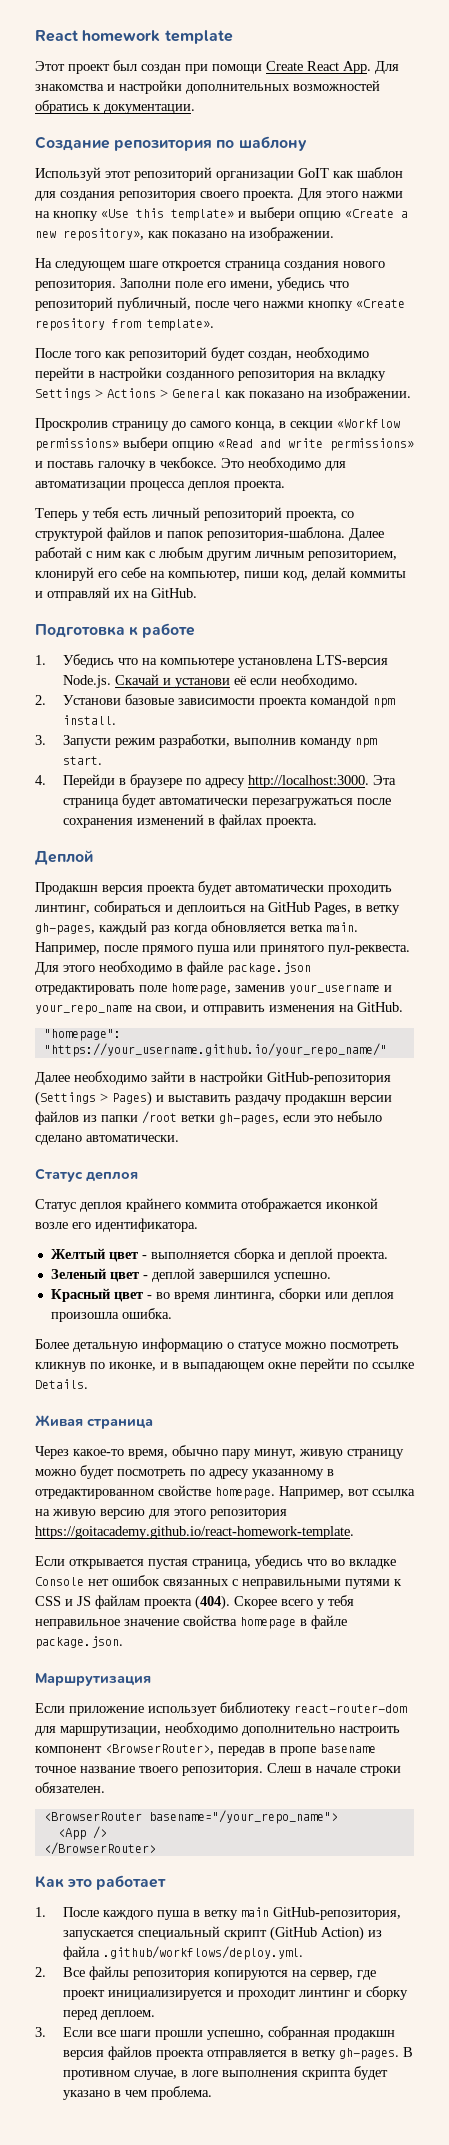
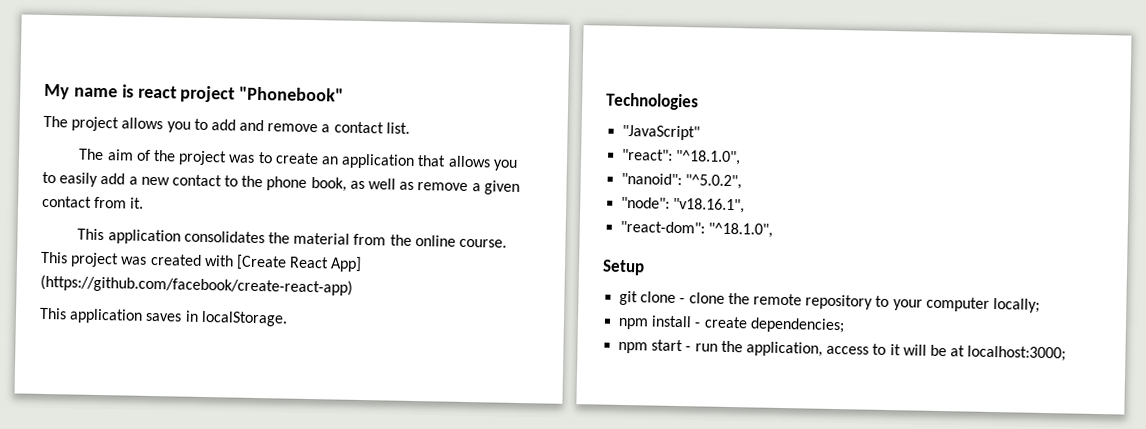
- React homework template
- Этот проект был создан при помощи Create React App. Для знакомства и настройки дополнительных возможностей обратись к документации.
- Создание репозитория по шаблону
- Используй этот репозиторий организации GoIT как шаблон для создания репозитория своего проекта. Для этого нажми на кнопку «Use this template» и выбери опцию «Create a new repository», как показано на изображении.
- На следующем шаге откроется страница создания нового репозитория. Заполни поле его имени, убедись что репозиторий публичный, после чего нажми кнопку «Create repository from template».
- После того как репозиторий будет создан, необходимо перейти в настройки созданного репозитория на вкладку Settings > Actions > General как показано на изображении.
- Проскролив страницу до самого конца, в секции «Workflow permissions» выбери опцию «Read and write permissions» и поставь галочку в чекбоксе. Это необходимо для автоматизации процесса деплоя проекта.
- Теперь у тебя есть личный репозиторий проекта, со структурой файлов и папок репозитория-шаблона. Далее работай с ним как с любым другим личным репозиторием, клонируй его себе на компьютер, пиши код, делай коммиты и отправляй их на GitHub.
- Подготовка к работе
- 1. Убедись что на компьютере установлена LTS-версия Node.js. Скачай и установи её если необходимо.
- 2. Установи базовые зависимости проекта командой npm install.
- 3. Запусти режим разработки, выполнив команду npm start.
- 4. Перейди в браузере по адресу http://localhost:3000. Эта страница будет автоматически перезагружаться после сохранения изменений в файлах проекта.
- Деплой
- Продакшн версия проекта будет автоматически проходить линтинг, собираться и деплоиться на GitHub Pages, в ветку gh-pages, каждый раз когда обновляется ветка main. Например, после прямого пуша или принятого пул-реквеста. Для этого необходимо в файле package.json отредактировать поле homepage, заменив your_username и your_repo_name на свои, и отправить изменения на GitHub.
- "homepage": "https://your_username.github.io/your_repo_name/"
- Далее необходимо зайти в настройки GitHub-репозитория (Settings > Pages) и выставить раздачу продакшн версии файлов из папки /root ветки gh-pages, если это небыло сделано автоматически.
- Статус деплоя
- Статус деплоя крайнего коммита отображается иконкой возле его идентификатора.
- Желтый цвет - выполняется сборка и деплой проекта.
- Зеленый цвет - деплой завершился успешно.
- Красный цвет - во время линтинга, сборки или деплоя произошла ошибка.
- Более детальную информацию о статусе можно посмотреть кликнув по иконке, и в выпадающем окне перейти по ссылке Details.
- Живая страница
- Через какое-то время, обычно пару минут, живую страницу можно будет посмотреть по адресу указанному в отредактированном свойстве homepage. Например, вот ссылка на живую версию для этого репозитория https://goitacademy.github.io/react-homework-template.
- Если открывается пустая страница, убедись что во вкладке Console нет ошибок связанных с неправильными путями к CSS и JS файлам проекта (404). Скорее всего у тебя неправильное значение свойства homepage в файле package.json.
- Маршрутизация
- Если приложение использует библиотеку react-router-dom для маршрутизации, необходимо дополнительно настроить компонент <BrowserRouter>, передав в пропе basename точное название твоего репозитория. Слеш в начале строки обязателен.
- <BrowserRouter basename="/your_repo_name">
- <App />
- </BrowserRouter>
- Как это работает
- 1. После каждого пуша в ветку main GitHub-репозитория, запускается специальный скрипт (GitHub Action) из файла .github/workflows/deploy.yml.
- 2. Все файлы репозитория копируются на сервер, где проект инициализируется и проходит линтинг и сборку перед деплоем.
- 3. Если все шаги прошли успешно, собранная продакшн версия файлов проекта отправляется в ветку gh-pages. В противном случае, в логе выполнения скрипта будет указано в чем проблема.
+ My name is react project "Phonebook"
+ The project allows you to add and remove a contact list.
+ The aim of the project was to create an application that allows you to easily add a new contact to the phone book, as well as remove a given contact from it.
+ This application consolidates the material from the online course. This project was created with [Create React App] (https://github.com/facebook/create-react-app)
+ This application saves in localStorage.
+ Technologies
+ "JavaScript"
+ "react": "^18.1.0",
+ "nanoid": "^5.0.2",
+ "node": "v18.16.1",
+ "react-dom": "^18.1.0",
+ Setup
+ git clone - clone the remote repository to your computer locally;
+ npm install - create dependencies;
+ npm start - run the application, access to it will be at localhost:3000;

